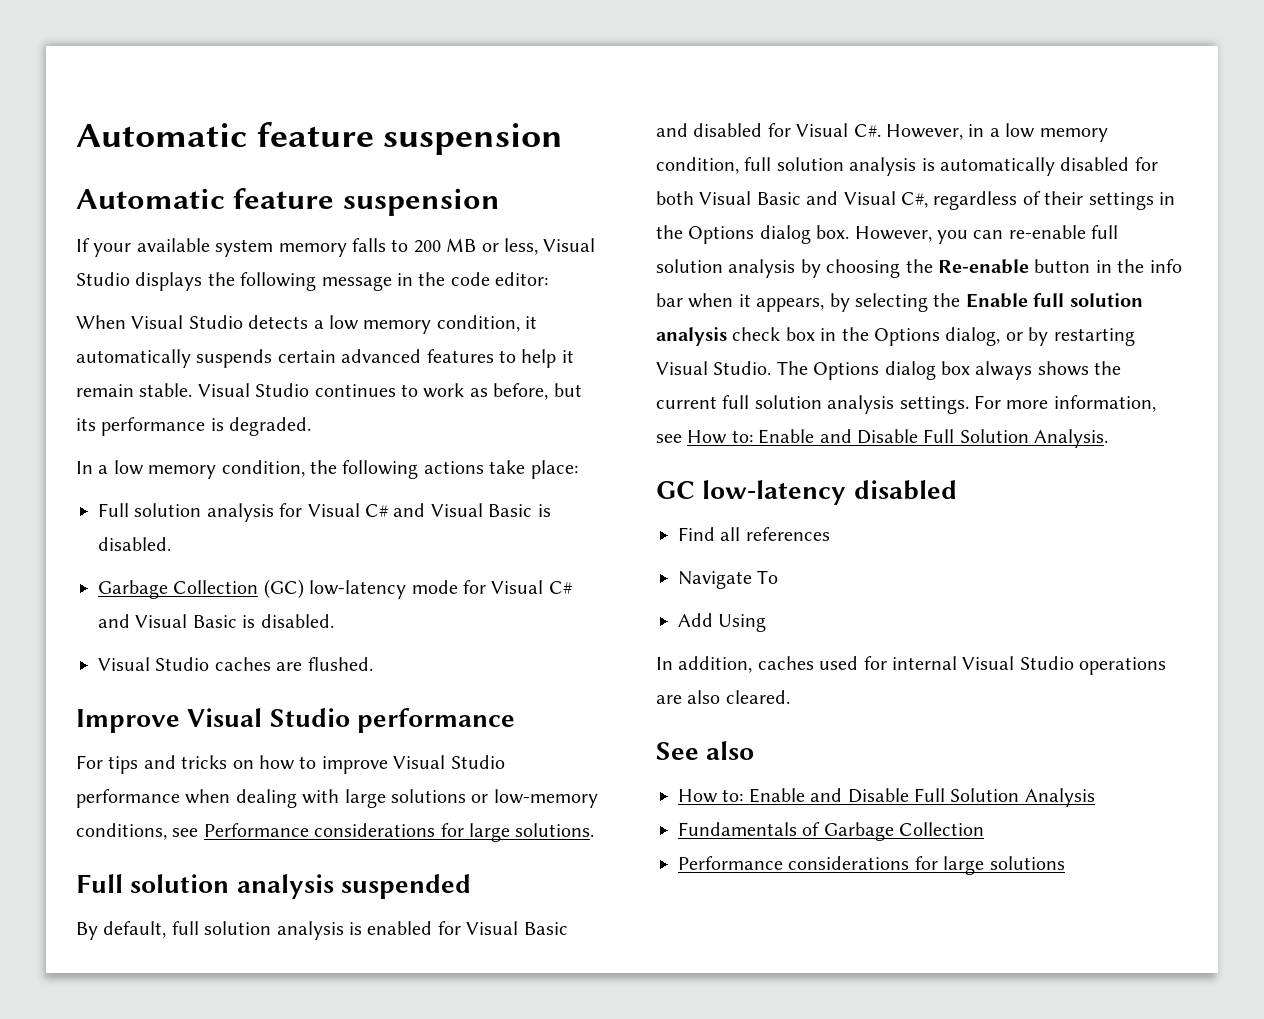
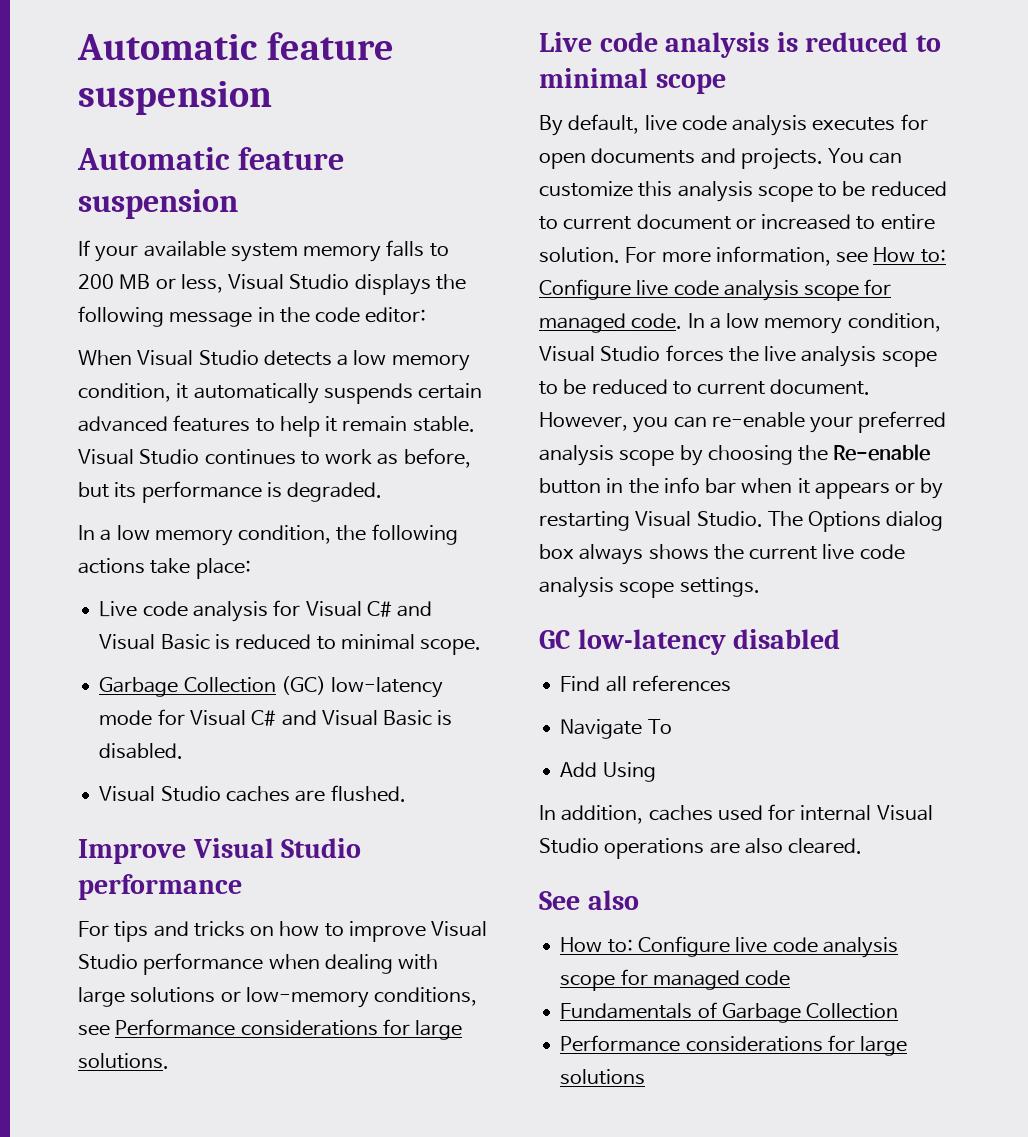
- Full solution analysis for Visual C# and Visual Basic is disabled.
+ Live code analysis for Visual C# and Visual Basic is reduced to minimal scope.
- Full solution analysis suspended
- By default, full solution analysis is enabled for Visual Basic and disabled for Visual C#. However, in a low memory condition, full solution analysis is automatically disabled for both Visual Basic and Visual C#, regardless of their settings in the Options dialog box. However, you can re-enable full solution analysis by choosing the Re-enable button in the info bar when it appears, by selecting the Enable full solution analysis check box in the Options dialog, or by restarting Visual Studio.
+ Live code analysis is reduced to minimal scope
+ By default, live code analysis executes for open documents and projects. You can customize this analysis scope to be reduced to current document or increased to entire solution. For more information, see How to: Configure live code analysis scope for managed code. In a low memory condition, Visual Studio forces the live analysis scope to be reduced to current document. However, you can re-enable your preferred analysis scope by choosing the Re-enable button in the info bar when it appears or by restarting Visual Studio.
- The Options dialog box always shows the current full solution analysis settings. For more information, see How to: Enable and Disable Full Solution Analysis.
+ The Options dialog box always shows the current live code analysis scope settings.
- How to: Enable and Disable Full Solution Analysis
+ How to: Configure live code analysis scope for managed code

